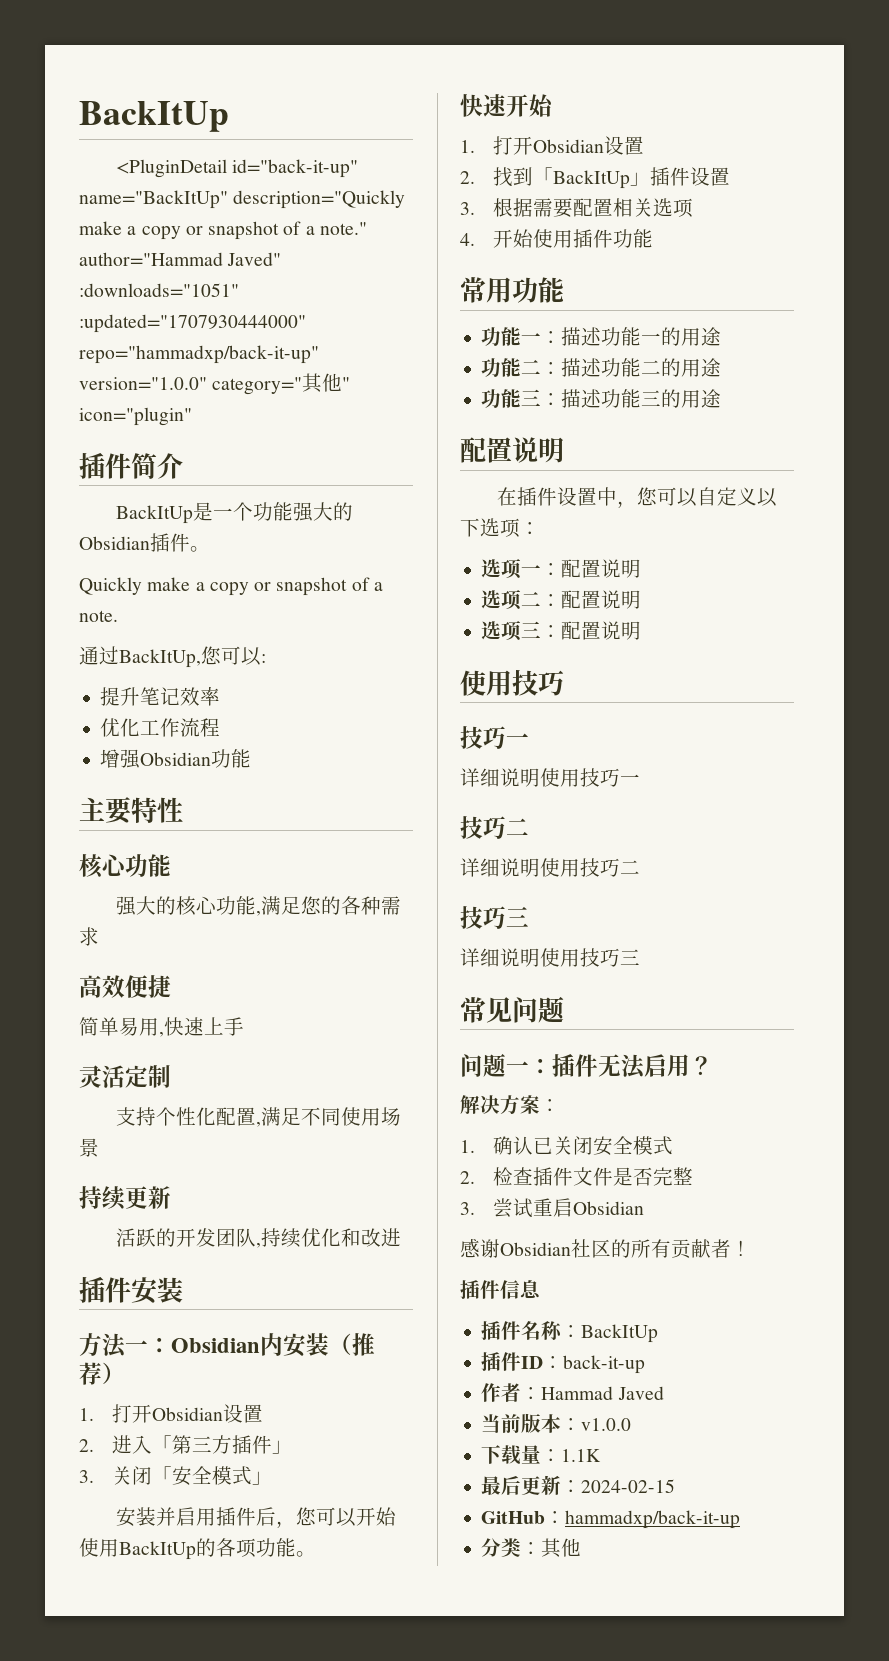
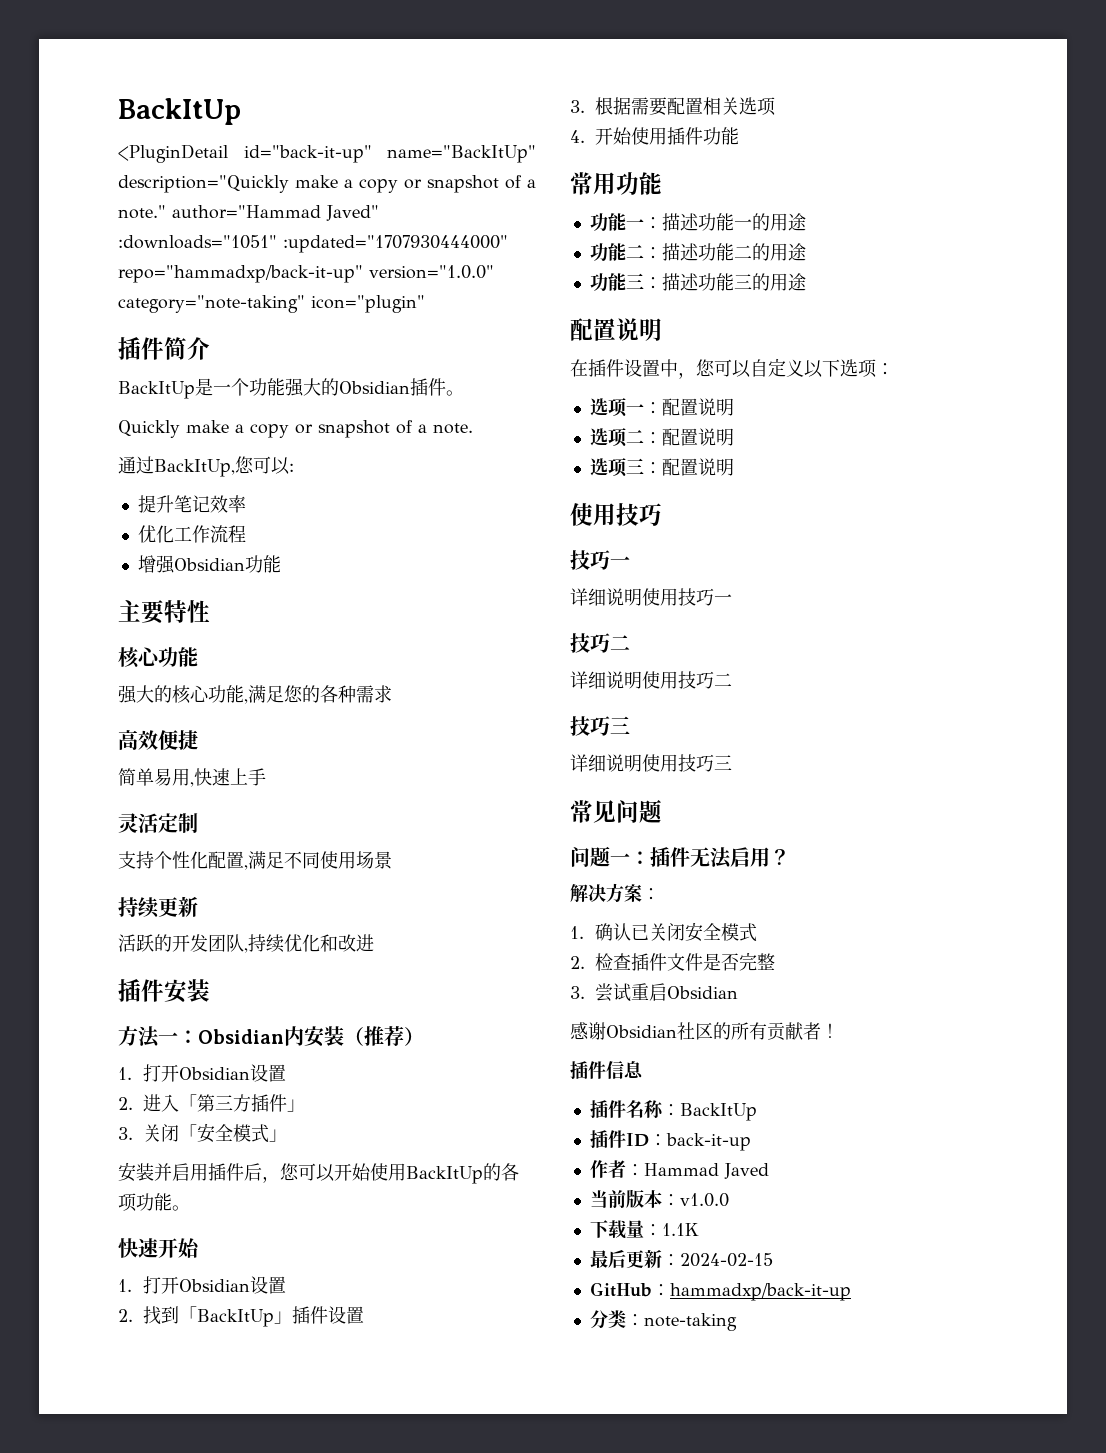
- <PluginDetail id="back-it-up" name="BackItUp" description="Quickly make a copy or snapshot of a note." author="Hammad Javed" :downloads="1051" :updated="1707930444000" repo="hammadxp/back-it-up" version="1.0.0" category="其他" icon="plugin"
+ <PluginDetail id="back-it-up" name="BackItUp" description="Quickly make a copy or snapshot of a note." author="Hammad Javed" :downloads="1051" :updated="1707930444000" repo="hammadxp/back-it-up" version="1.0.0" category="note-taking" icon="plugin"
- 分类：其他
+ 分类：note-taking

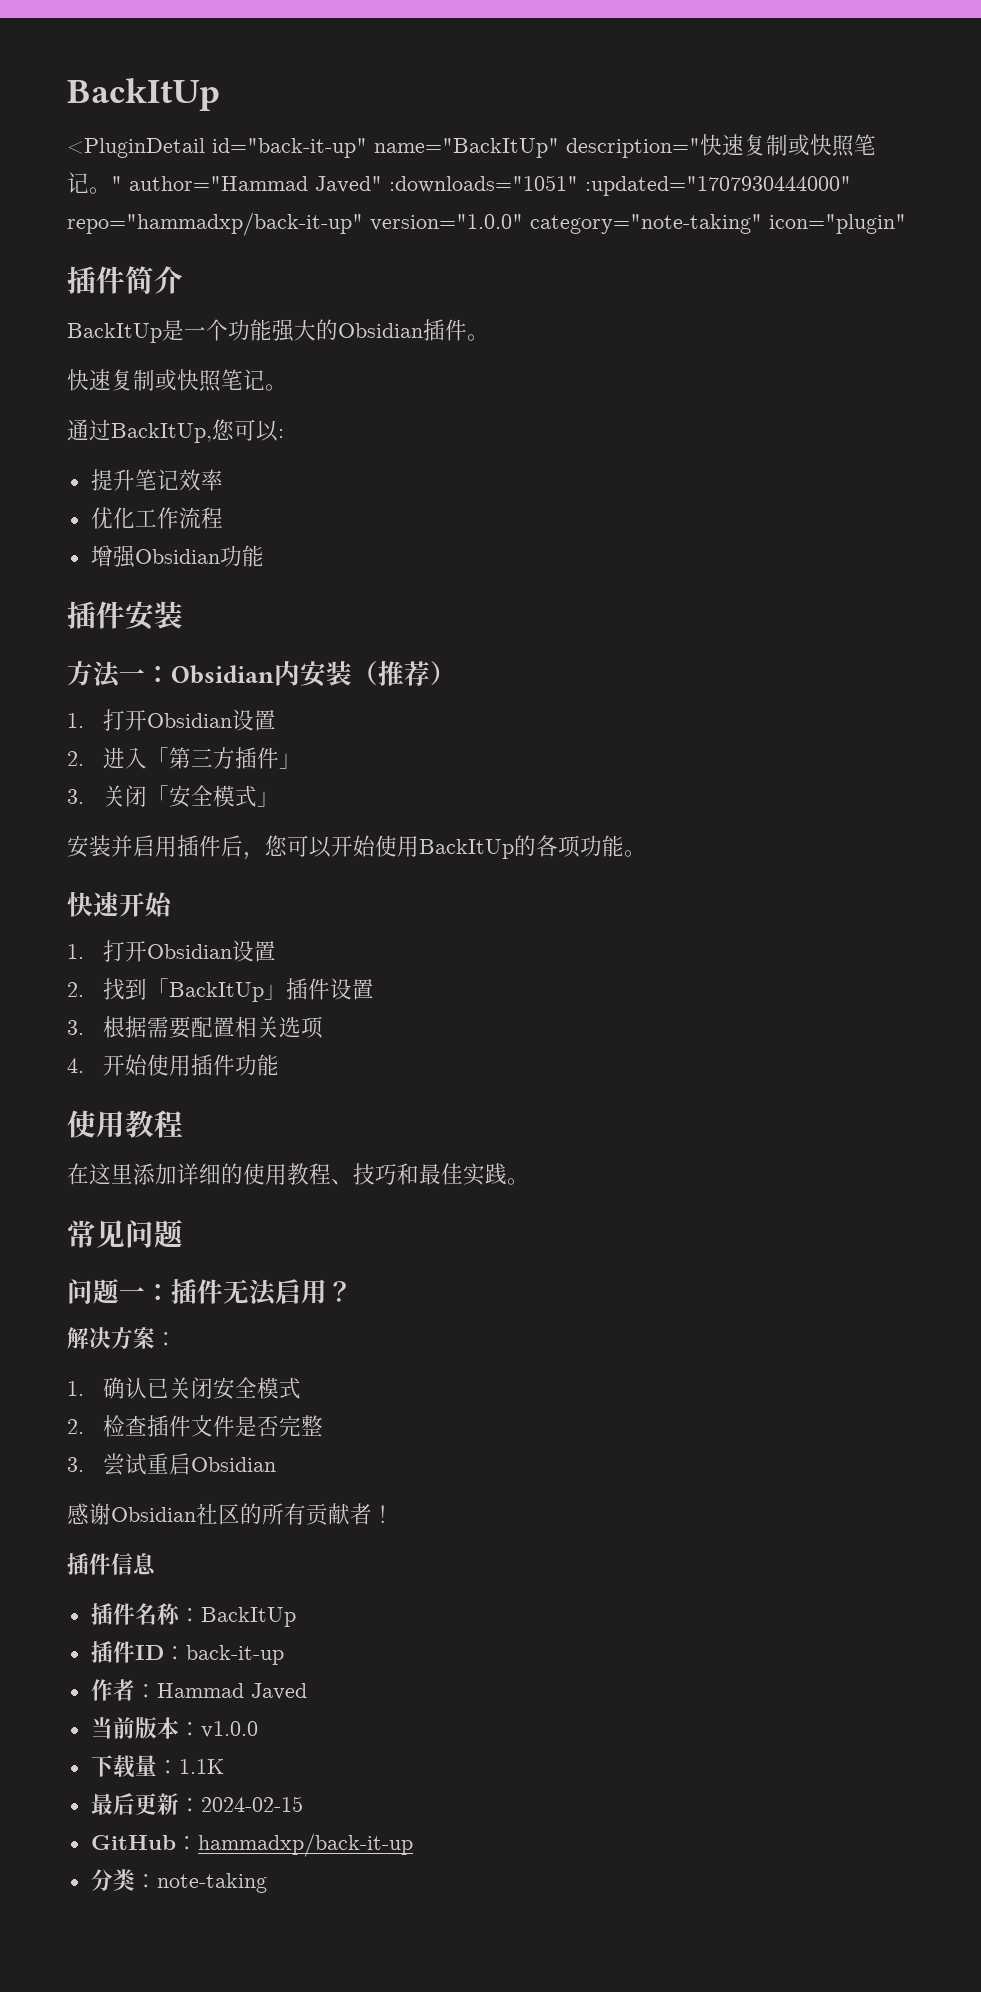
- <PluginDetail id="back-it-up" name="BackItUp" description="Quickly make a copy or snapshot of a note." author="Hammad Javed" :downloads="1051" :updated="1707930444000" repo="hammadxp/back-it-up" version="1.0.0" category="note-taking" icon="plugin"
+ <PluginDetail id="back-it-up" name="BackItUp" description="快速复制或快照笔记。" author="Hammad Javed" :downloads="1051" :updated="1707930444000" repo="hammadxp/back-it-up" version="1.0.0" category="note-taking" icon="plugin"
  BackItUp是一个功能强大的Obsidian插件。
- Quickly make a copy or snapshot of a note.
+ 快速复制或快照笔记。
- 主要特性
- 核心功能
- 强大的核心功能,满足您的各种需求
- 高效便捷
- 简单易用,快速上手
- 灵活定制
- 支持个性化配置,满足不同使用场景
- 持续更新
- 活跃的开发团队,持续优化和改进
  4.开始使用插件功能
- 常用功能
- 功能一：描述功能一的用途
- 功能二：描述功能二的用途
- 功能三：描述功能三的用途
- 配置说明
- 在插件设置中，您可以自定义以下选项：
- 选项一：配置说明
- 选项二：配置说明
- 选项三：配置说明
- 使用技巧
- 技巧一
- 详细说明使用技巧一
- 技巧二
- 详细说明使用技巧二
- 技巧三
- 详细说明使用技巧三
+ 使用教程
+ 在这里添加详细的使用教程、技巧和最佳实践。

